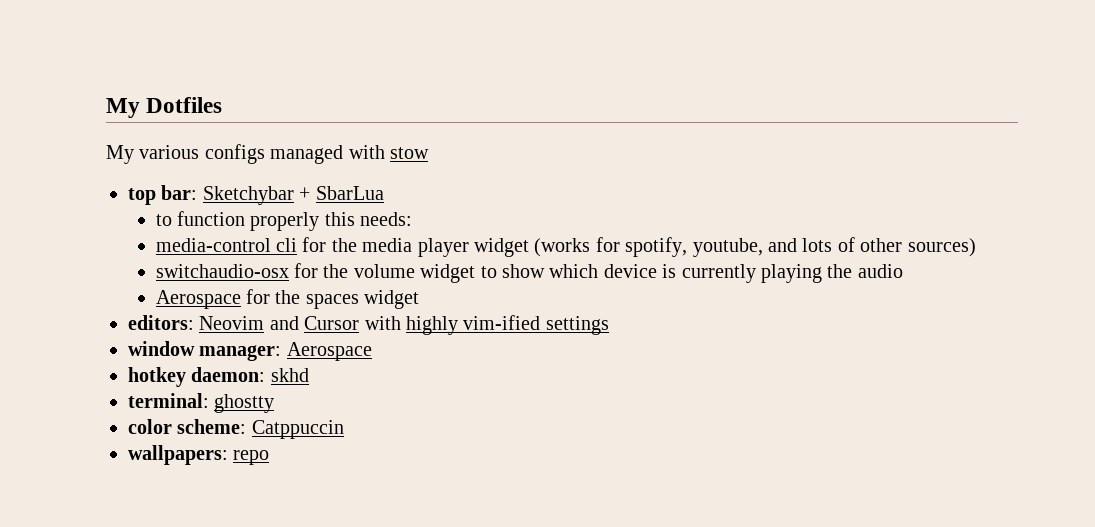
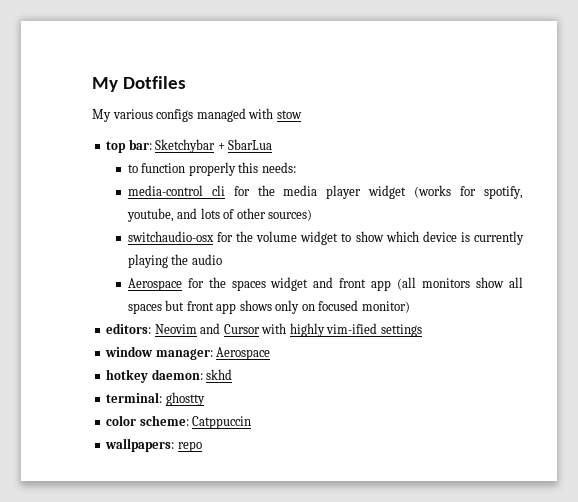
- Aerospace for the spaces widget
+ Aerospace for the spaces widget and front app (all monitors show all spaces but front app shows only on focused monitor)

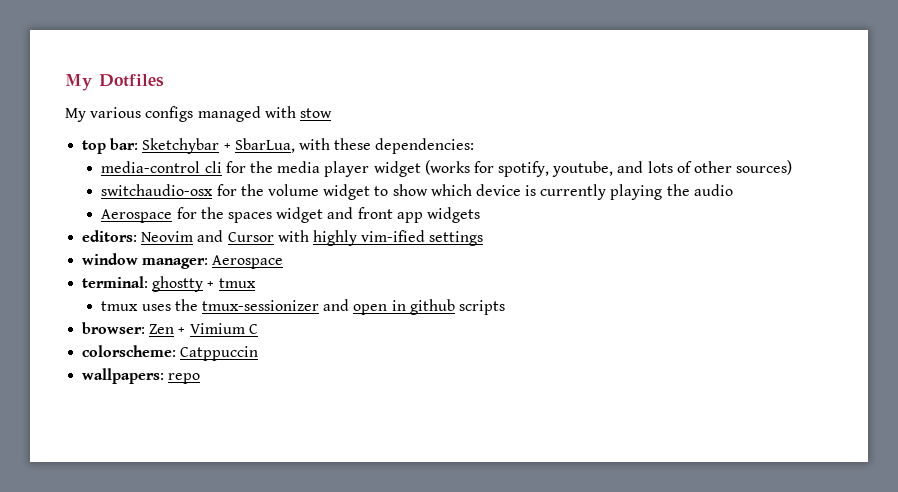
- top bar: Sketchybar + SbarLua
- to function properly this needs:
+ top bar: Sketchybar + SbarLua, with these dependencies:
- Aerospace for the spaces widget and front app (all monitors show all spaces but front app shows only on focused monitor)
+ Aerospace for the spaces widget and front app widgets
- hotkey daemon: skhd
- terminal: ghostty
- color scheme: Catppuccin
+ terminal: ghostty + tmux
+ tmux uses the tmux-sessionizer and open in github scripts
+ browser: Zen + Vimium C
+ colorscheme: Catppuccin

